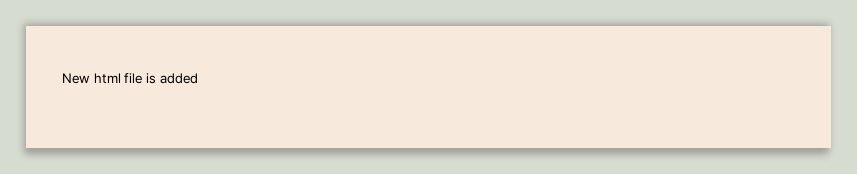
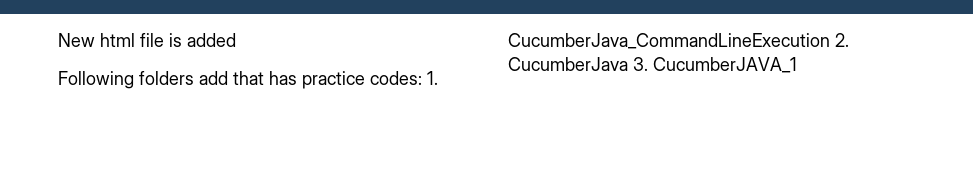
+ Following folders add that has practice codes: 1. CucumberJava_CommandLineExecution 2. CucumberJava 3. CucumberJAVA_1

